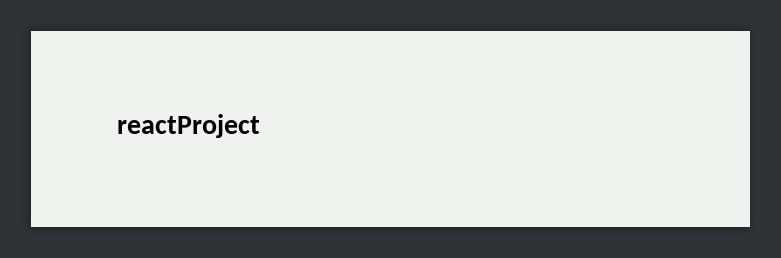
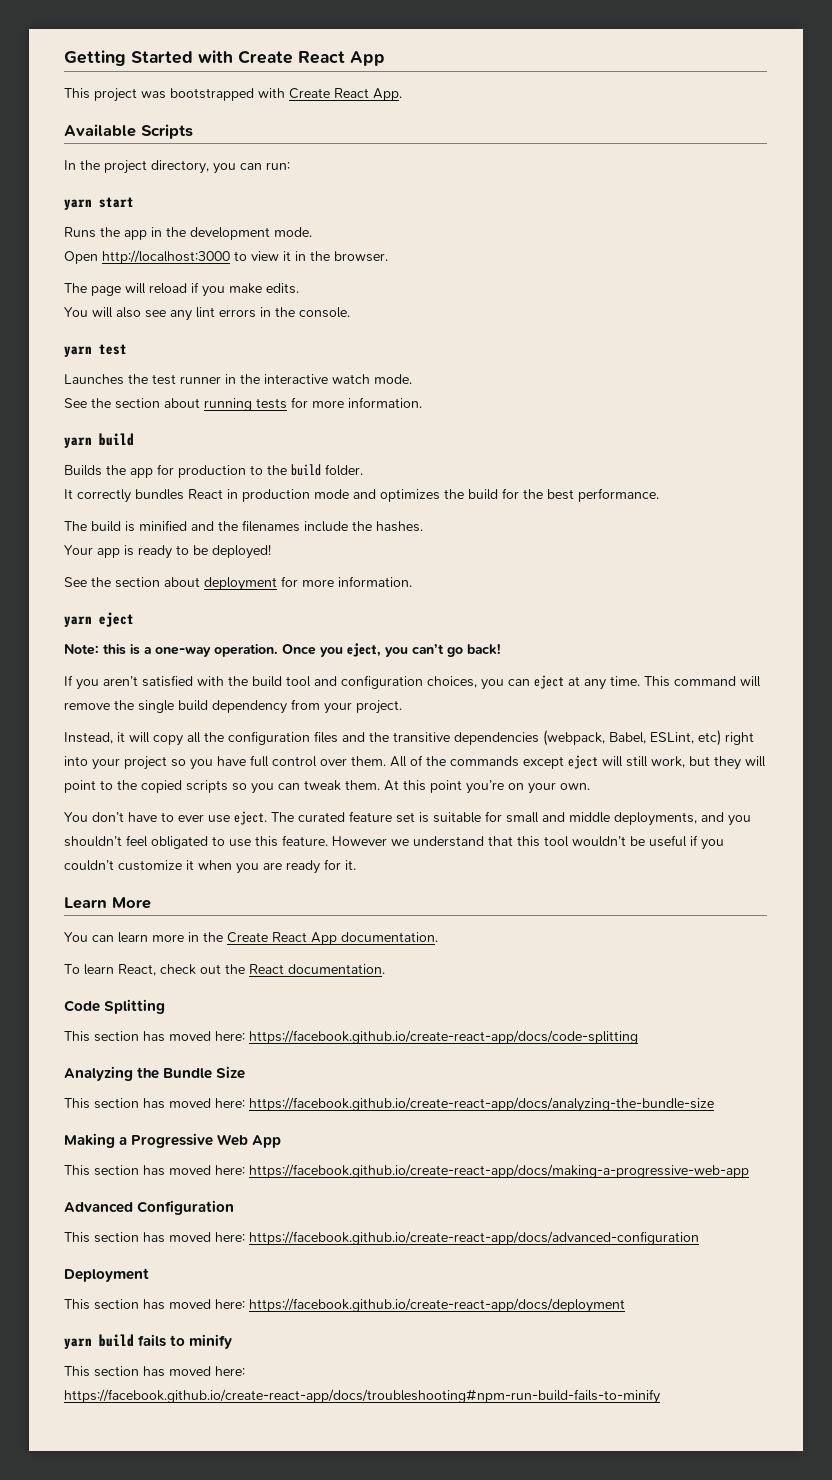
- reactProject
+ Getting Started with Create React App
+ This project was bootstrapped with Create React App.
+ Available Scripts
+ In the project directory, you can run:
+ yarn start
+ Runs the app in the development mode.
+ Open http://localhost:3000 to view it in the browser.
+ The page will reload if you make edits.
+ You will also see any lint errors in the console.
+ yarn test
+ Launches the test runner in the interactive watch mode.
+ See the section about running tests for more information.
+ yarn build
+ Builds the app for production to the build folder.
+ It correctly bundles React in production mode and optimizes the build for the best performance.
+ The build is minified and the filenames include the hashes.
+ Your app is ready to be deployed!
+ See the section about deployment for more information.
+ yarn eject
+ Note: this is a one-way operation. Once you eject, you can’t go back!
+ If you aren’t satisfied with the build tool and configuration choices, you can eject at any time. This command will remove the single build dependency from your project.
+ Instead, it will copy all the configuration files and the transitive dependencies (webpack, Babel, ESLint, etc) right into your project so you have full control over them. All of the commands except eject will still work, but they will point to the copied scripts so you can tweak them. At this point you’re on your own.
+ You don’t have to ever use eject. The curated feature set is suitable for small and middle deployments, and you shouldn’t feel obligated to use this feature. However we understand that this tool wouldn’t be useful if you couldn’t customize it when you are ready for it.
+ Learn More
+ You can learn more in the Create React App documentation.
+ To learn React, check out the React documentation.
+ Code Splitting
+ This section has moved here: https://facebook.github.io/create-react-app/docs/code-splitting
+ Analyzing the Bundle Size
+ This section has moved here: https://facebook.github.io/create-react-app/docs/analyzing-the-bundle-size
+ Making a Progressive Web App
+ This section has moved here: https://facebook.github.io/create-react-app/docs/making-a-progressive-web-app
+ Advanced Configuration
+ This section has moved here: https://facebook.github.io/create-react-app/docs/advanced-configuration
+ Deployment
+ This section has moved here: https://facebook.github.io/create-react-app/docs/deployment
+ yarn build fails to minify
+ This section has moved here: https://facebook.github.io/create-react-app/docs/troubleshooting#npm-run-build-fails-to-minify

